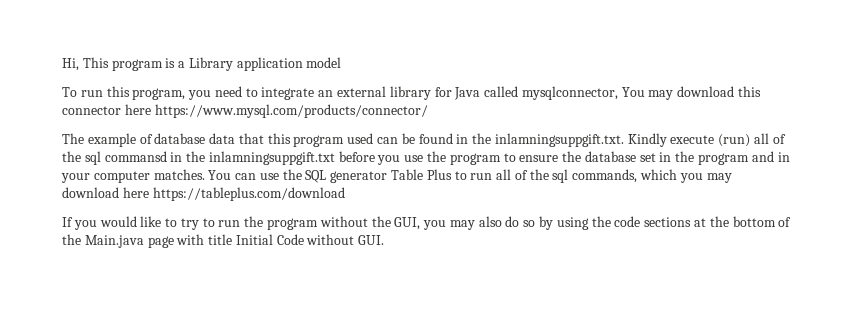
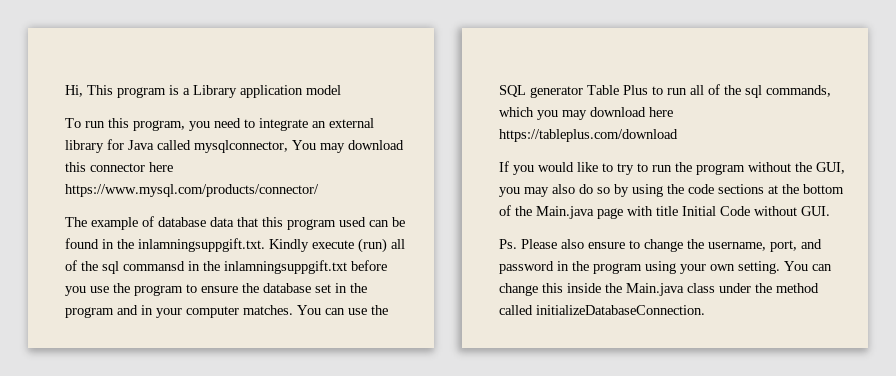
+ Ps. Please also ensure to change the username, port, and password in the program using your own setting. You can change this inside the Main.java class under the method called initializeDatabaseConnection.

